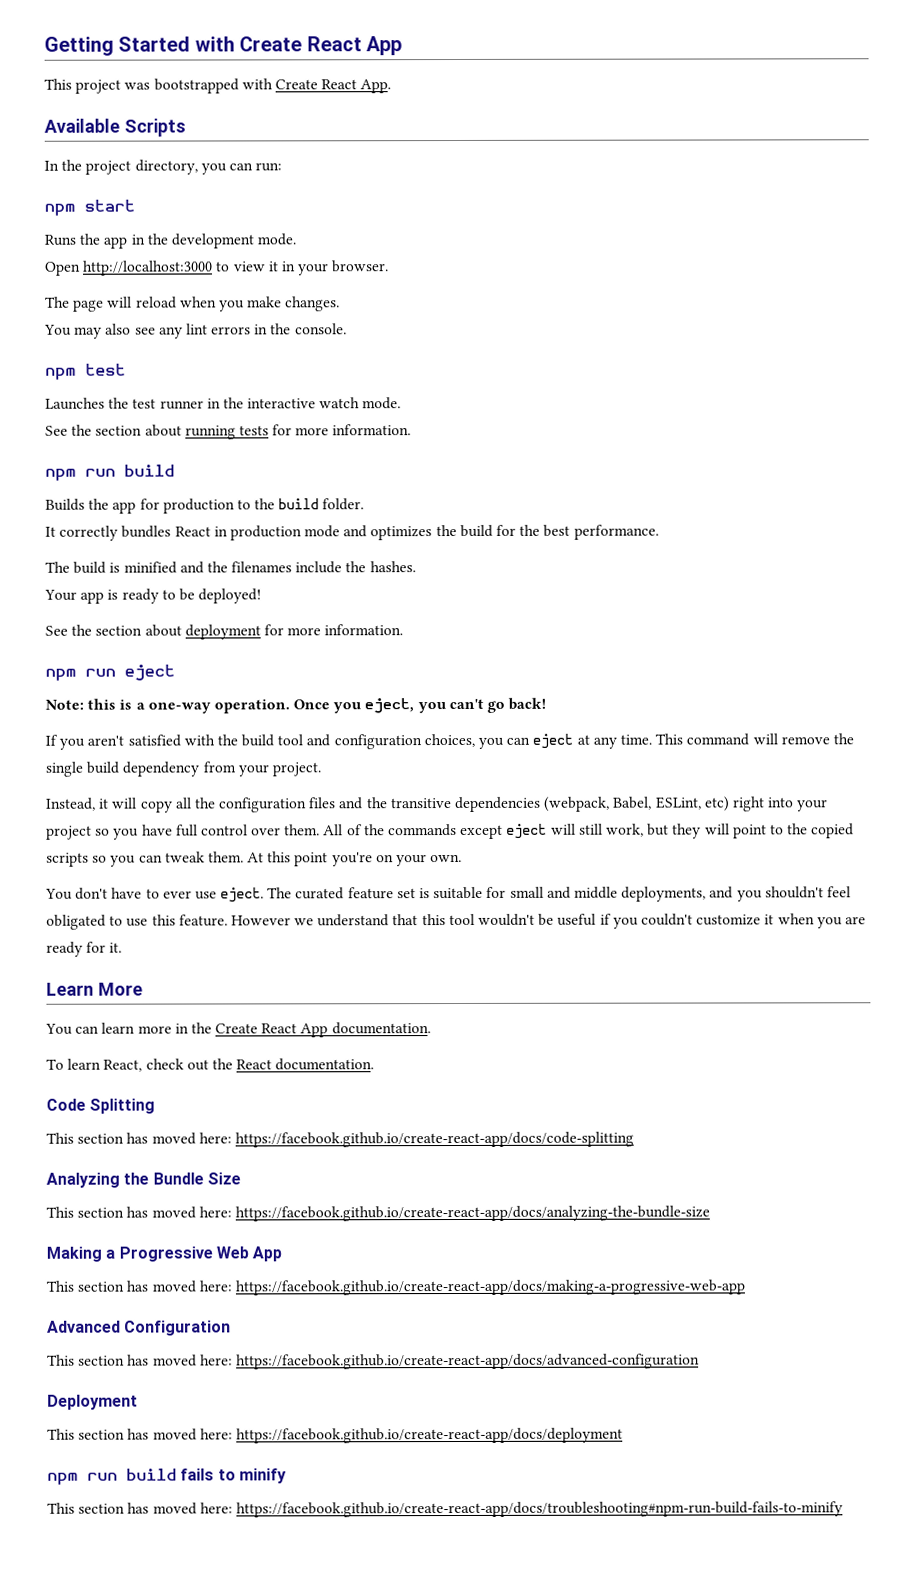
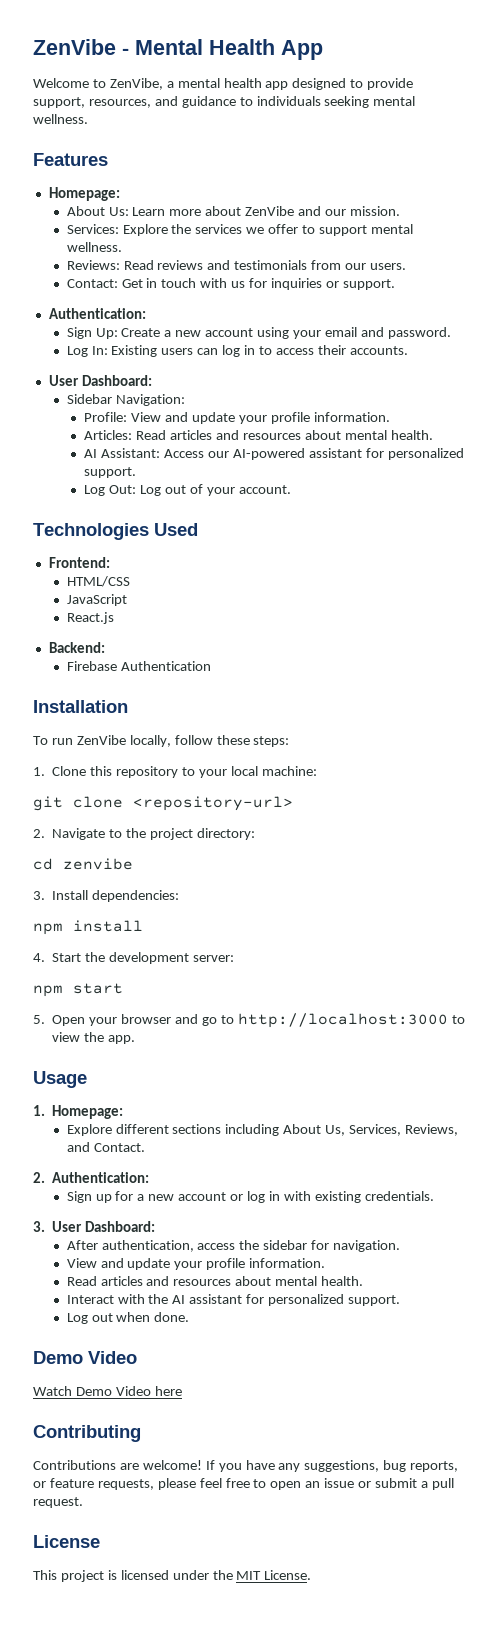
- Getting Started with Create React App
- This project was bootstrapped with Create React App.
- Available Scripts
- In the project directory, you can run:
+ ZenVibe - Mental Health App
+ Welcome to ZenVibe, a mental health app designed to provide support, resources, and guidance to individuals seeking mental wellness.
+ Features
+ Homepage:
+ About Us: Learn more about ZenVibe and our mission.
+ Services: Explore the services we offer to support mental wellness.
+ Reviews: Read reviews and testimonials from our users.
+ Contact: Get in touch with us for inquiries or support.
+ Authentication:
+ Sign Up: Create a new account using your email and password.
+ Log In: Existing users can log in to access their accounts.
+ User Dashboard:
+ Sidebar Navigation:
+ Profile: View and update your profile information.
+ Articles: Read articles and resources about mental health.
+ AI Assistant: Access our AI-powered assistant for personalized support.
+ Log Out: Log out of your account.
+ Technologies Used
+ Frontend:
+ HTML/CSS
+ JavaScript
+ React.js
+ Backend:
+ Firebase Authentication
+ Installation
+ To run ZenVibe locally, follow these steps:
+ 1. Clone this repository to your local machine:
+ git clone <repository-url>
+ 2. Navigate to the project directory:
+ cd zenvibe
+ 3. Install dependencies:
+ npm install
+ 4. Start the development server:
  npm start
- Runs the app in the development mode.
- Open http://localhost:3000 to view it in your browser.
- The page will reload when you make changes.
- You may also see any lint errors in the console.
- npm test
- Launches the test runner in the interactive watch mode.
- See the section about running tests for more information.
- npm run build
- Builds the app for production to the build folder.
- It correctly bundles React in production mode and optimizes the build for the best performance.
- The build is minified and the filenames include the hashes.
- Your app is ready to be deployed!
- See the section about deployment for more information.
- npm run eject
- Note: this is a one-way operation. Once you eject, you can't go back!
- If you aren't satisfied with the build tool and configuration choices, you can eject at any time. This command will remove the single build dependency from your project.
- Instead, it will copy all the configuration files and the transitive dependencies (webpack, Babel, ESLint, etc) right into your project so you have full control over them. All of the commands except eject will still work, but they will point to the copied scripts so you can tweak them. At this point you're on your own.
- You don't have to ever use eject. The curated feature set is suitable for small and middle deployments, and you shouldn't feel obligated to use this feature. However we understand that this tool wouldn't be useful if you couldn't customize it when you are ready for it.
- Learn More
- You can learn more in the Create React App documentation.
- To learn React, check out the React documentation.
- Code Splitting
- This section has moved here: https://facebook.github.io/create-react-app/docs/code-splitting
- Analyzing the Bundle Size
- This section has moved here: https://facebook.github.io/create-react-app/docs/analyzing-the-bundle-size
- Making a Progressive Web App
- This section has moved here: https://facebook.github.io/create-react-app/docs/making-a-progressive-web-app
- Advanced Configuration
- This section has moved here: https://facebook.github.io/create-react-app/docs/advanced-configuration
- Deployment
- This section has moved here: https://facebook.github.io/create-react-app/docs/deployment
- npm run build fails to minify
- This section has moved here: https://facebook.github.io/create-react-app/docs/troubleshooting#npm-run-build-fails-to-minify
+ 5. Open your browser and go to http://localhost:3000 to view the app.
+ Usage
+ 1. Homepage:
+ Explore different sections including About Us, Services, Reviews, and Contact.
+ 2. Authentication:
+ Sign up for a new account or log in with existing credentials.
+ 3. User Dashboard:
+ After authentication, access the sidebar for navigation.
+ View and update your profile information.
+ Read articles and resources about mental health.
+ Interact with the AI assistant for personalized support.
+ Log out when done.
+ Demo Video
+ Watch Demo Video here
+ Contributing
+ Contributions are welcome! If you have any suggestions, bug reports, or feature requests, please feel free to open an issue or submit a pull request.
+ License
+ This project is licensed under the MIT License.

